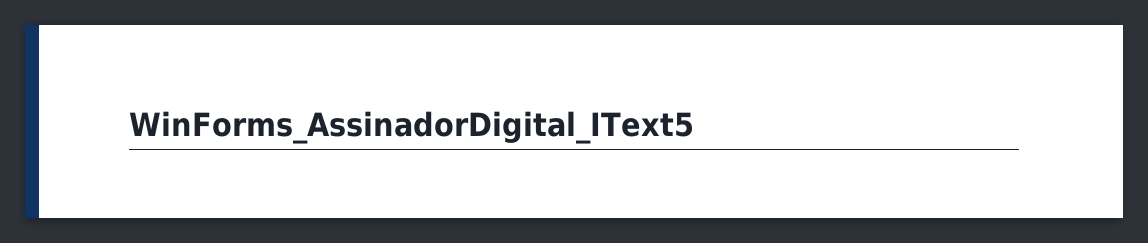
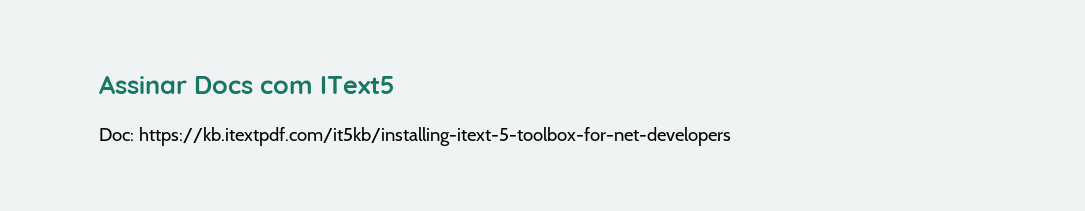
- WinForms_AssinadorDigital_IText5
+ Assinar Docs com IText5
+ Doc: https://kb.itextpdf.com/it5kb/installing-itext-5-toolbox-for-net-developers

